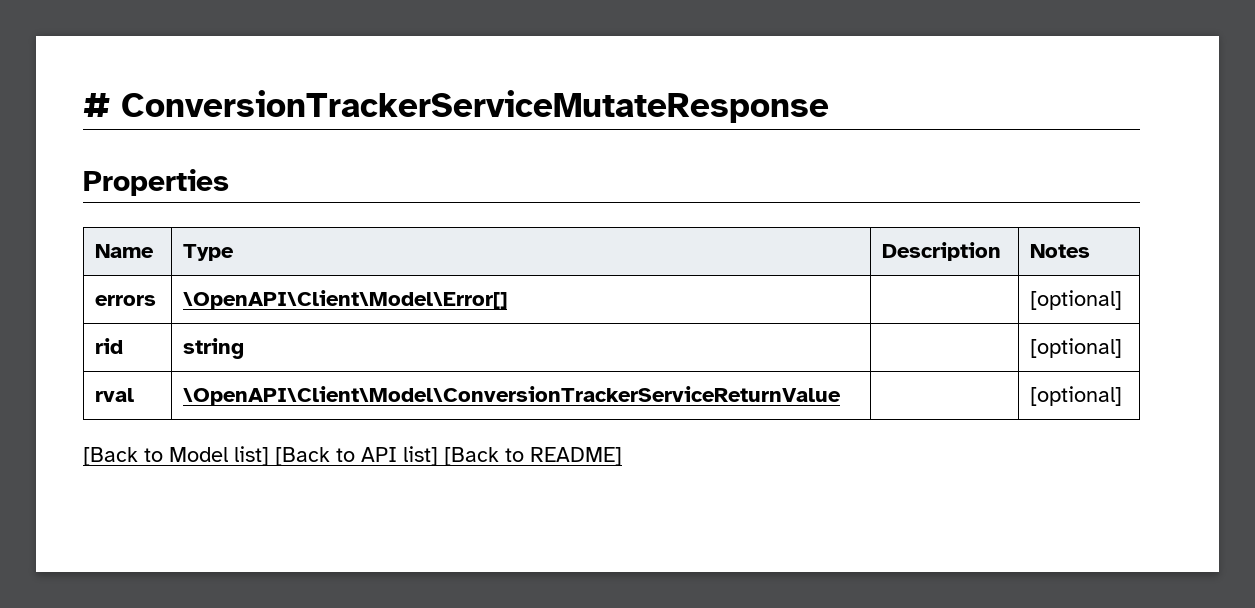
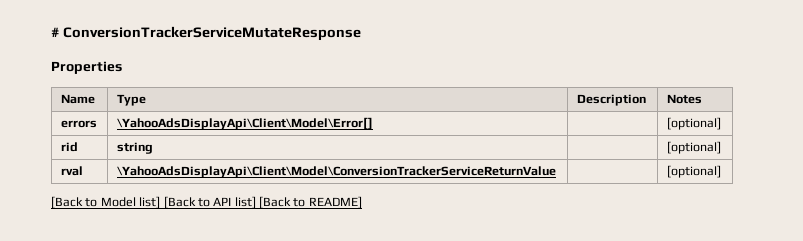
- errors | \OpenAPI\Client\Model\Error[] | | [optional]
+ errors | \YahooAdsDisplayApi\Client\Model\Error[] | | [optional]
- rval | \OpenAPI\Client\Model\ConversionTrackerServiceReturnValue | | [optional]
+ rval | \YahooAdsDisplayApi\Client\Model\ConversionTrackerServiceReturnValue | | [optional]

